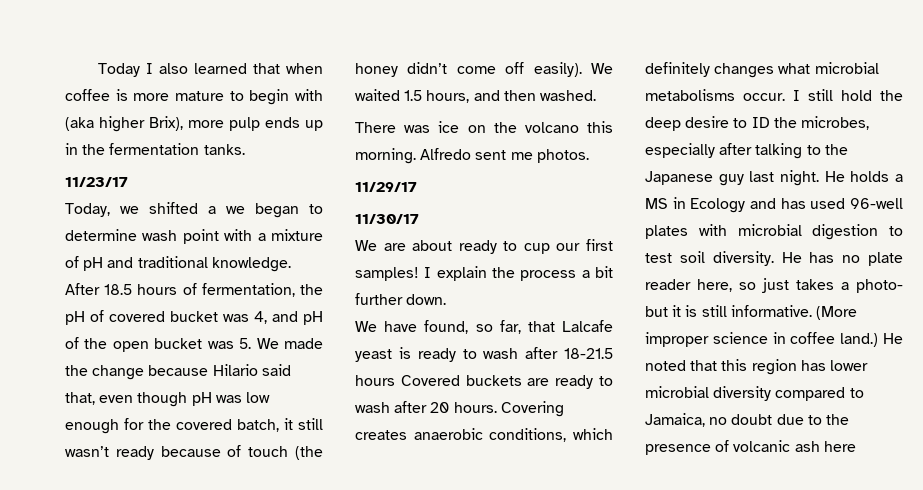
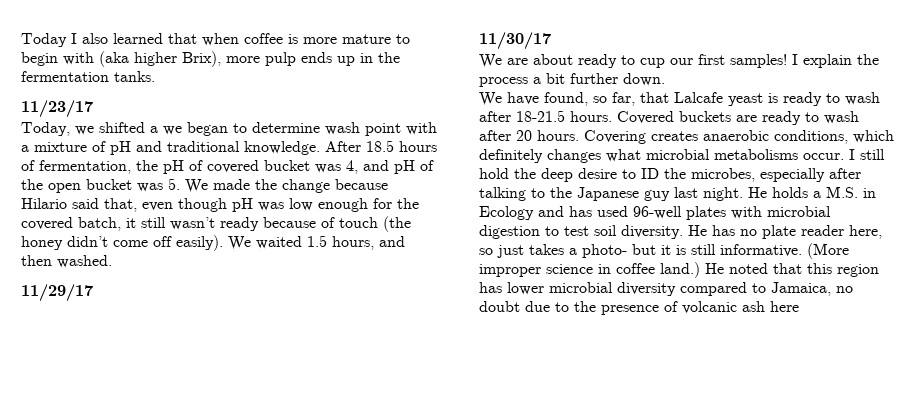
- There was ice on the volcano this morning. Alfredo sent me photos.
- We have found, so far, that Lalcafe yeast is ready to wash after 18-21.5 hours Covered buckets are ready to wash after 20 hours.
+ We have found, so far, that Lalcafe yeast is ready to wash after 18-21.5 hours. Covered buckets are ready to wash after 20 hours.
- He holds a MS in Ecology and has used 96-well plates with microbial digestion to test soil diversity.
+ He holds a M.S. in Ecology and has used 96-well plates with microbial digestion to test soil diversity.

